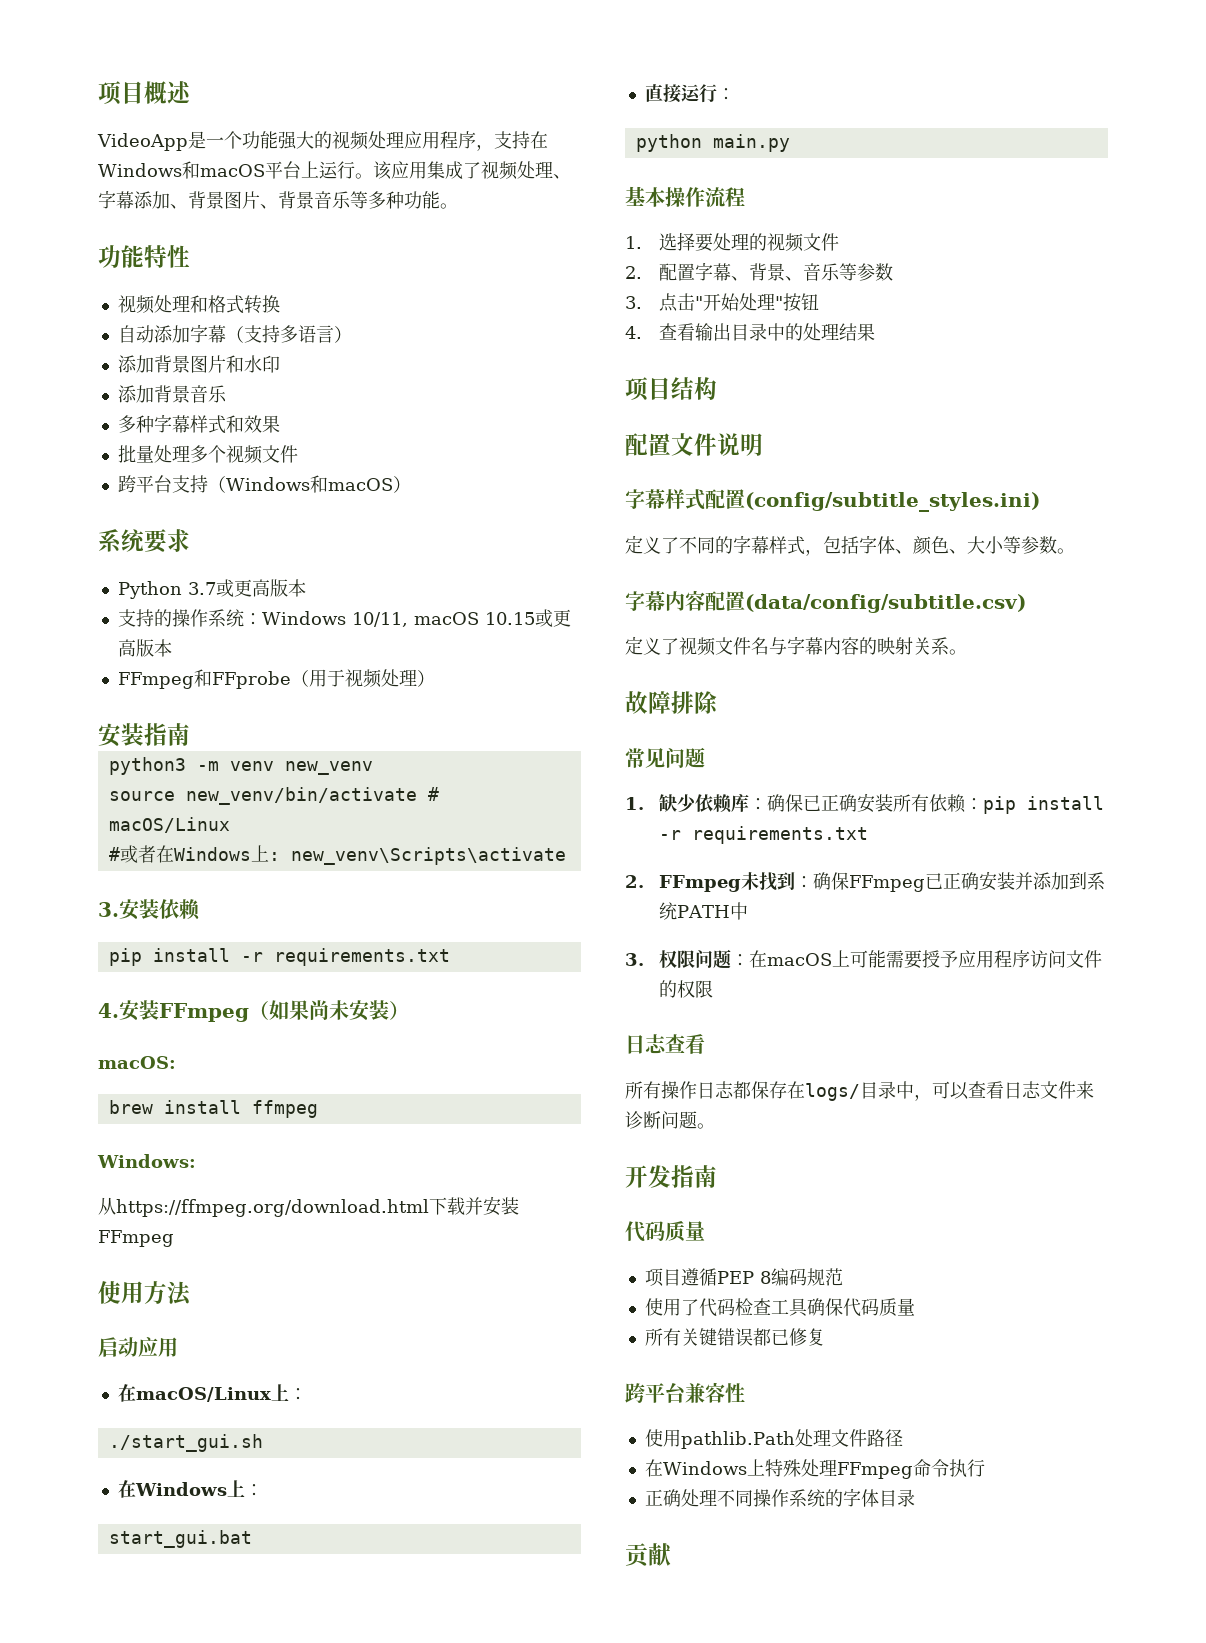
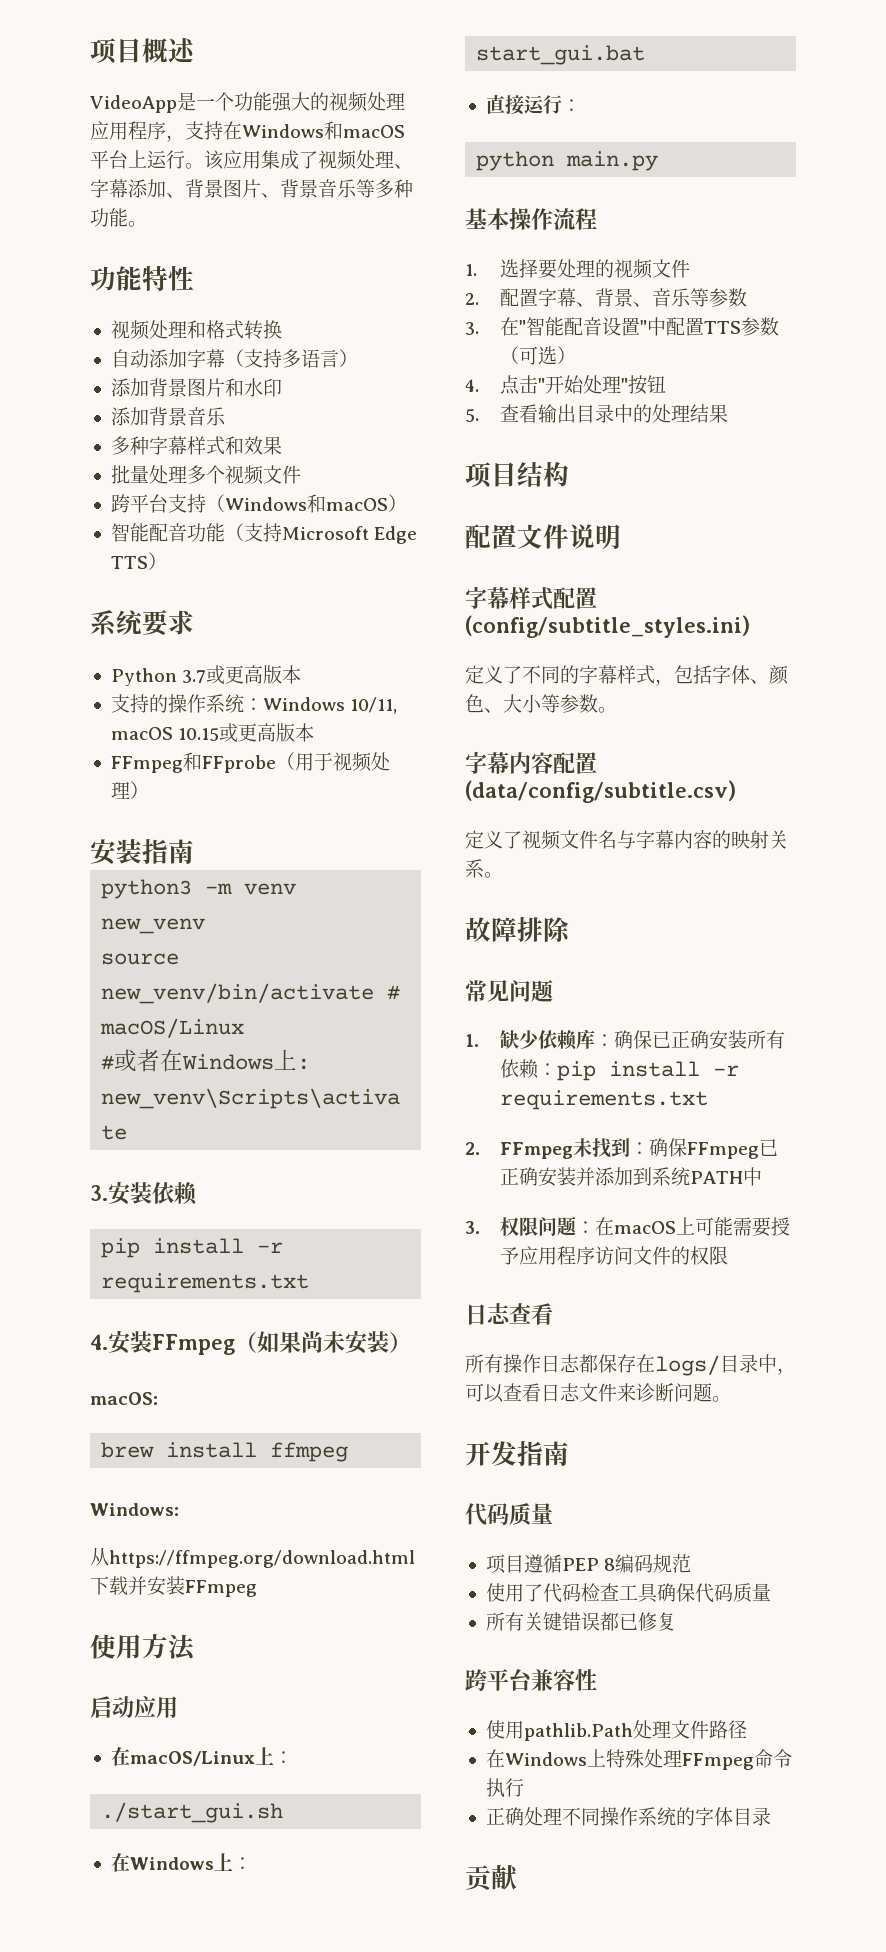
+ 智能配音功能（支持Microsoft Edge TTS）
- 3.点击"开始处理"按钮
+ 3.在"智能配音设置"中配置TTS参数（可选）
+ 4.点击"开始处理"按钮
- 4.查看输出目录中的处理结果
+ 5.查看输出目录中的处理结果

